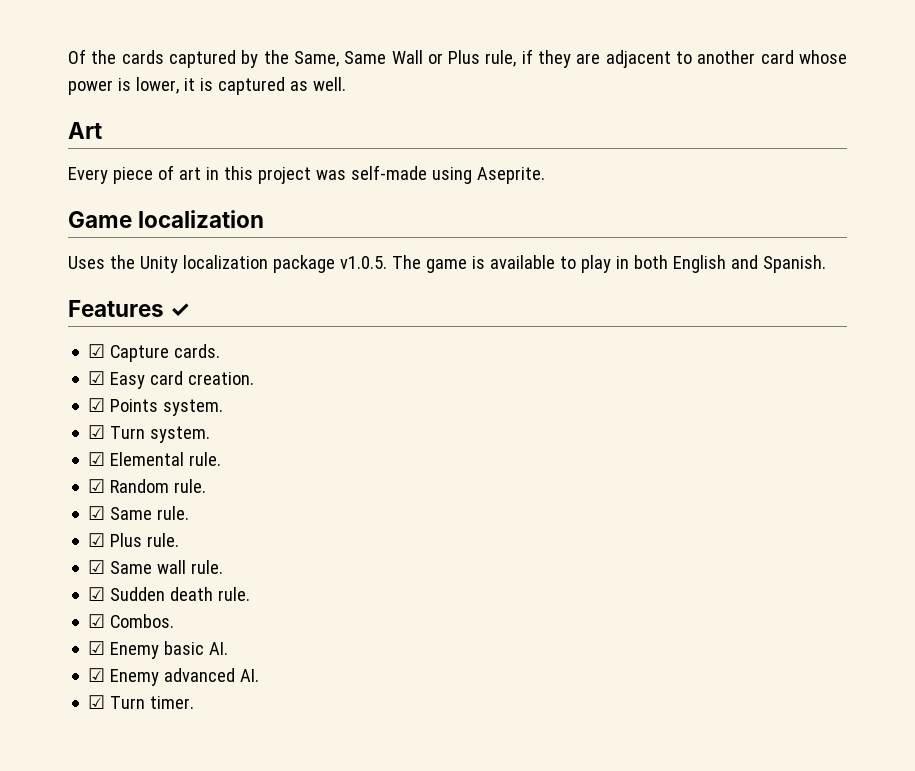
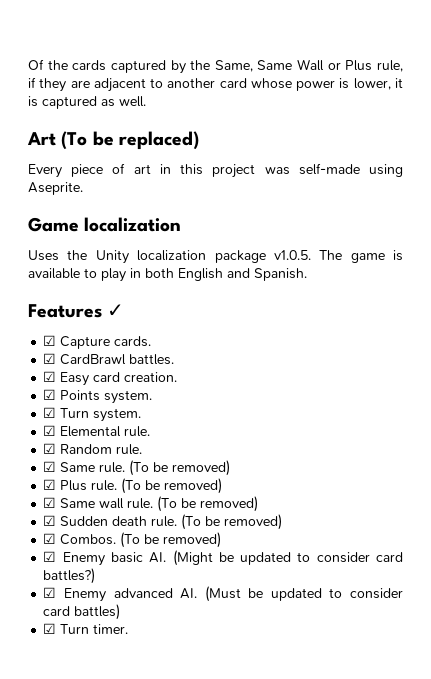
- Art
+ Art (To be replaced)
+ ☑ CardBrawl battles.
- ☑ Same rule.
+ ☑ Same rule. (To be removed)
- ☑ Plus rule.
+ ☑ Plus rule. (To be removed)
- ☑ Same wall rule.
+ ☑ Same wall rule. (To be removed)
- ☑ Sudden death rule.
+ ☑ Sudden death rule. (To be removed)
- ☑ Combos.
+ ☑ Combos. (To be removed)
- ☑ Enemy basic AI.
- ☑ Enemy advanced AI.
+ ☑ Enemy basic AI. (Might be updated to consider card battles?)
+ ☑ Enemy advanced AI. (Must be updated to consider card battles)

